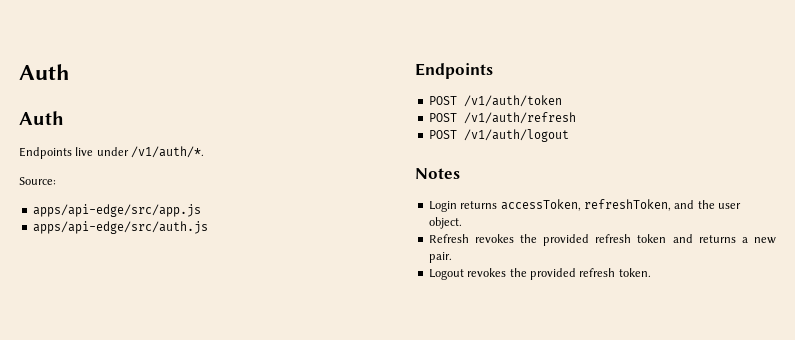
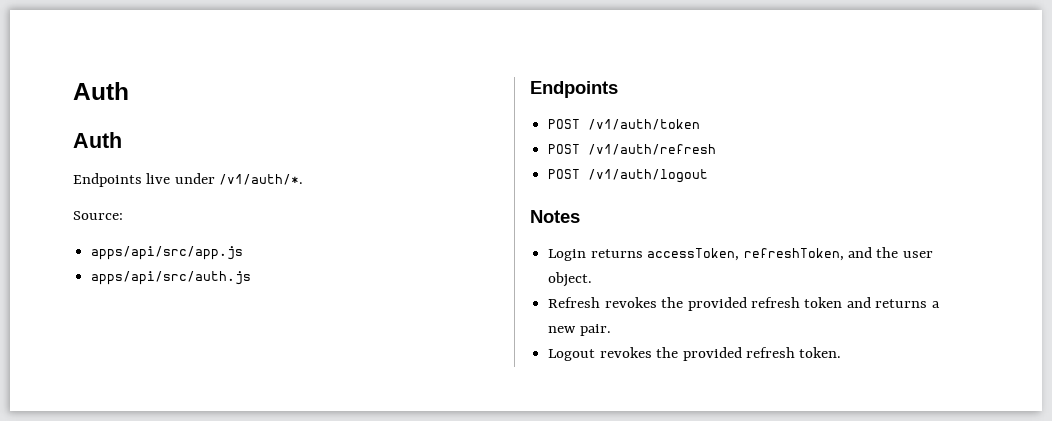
- apps/api-edge/src/app.js
- apps/api-edge/src/auth.js
+ apps/api/src/app.js
+ apps/api/src/auth.js

